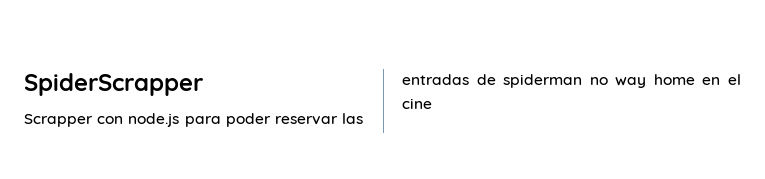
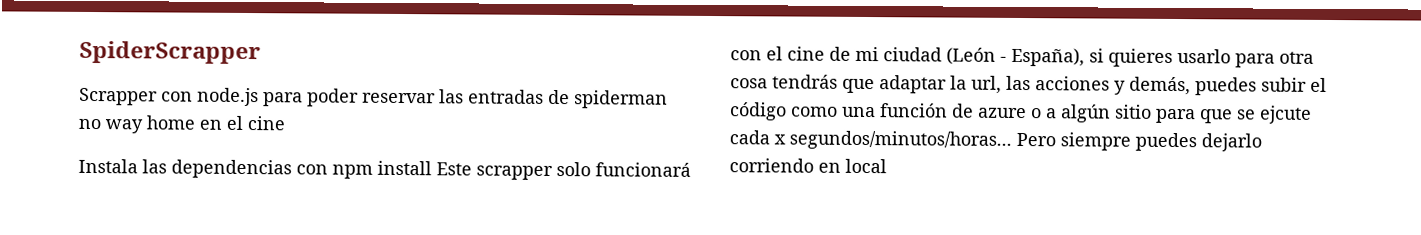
+ Instala las dependencias con npm install Este scrapper solo funcionará con el cine de mi ciudad (León - España), si quieres usarlo para otra cosa tendrás que adaptar la url, las acciones y demás, puedes subir el código como una función de azure o a algún sitio para que se ejcute cada x segundos/minutos/horas... Pero siempre puedes dejarlo corriendo en local

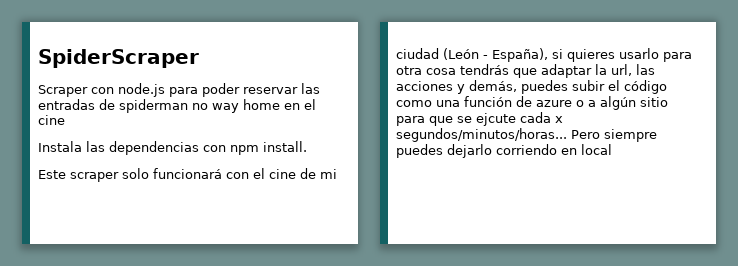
- SpiderScrapper
- Scrapper con node.js para poder reservar las entradas de spiderman no way home en el cine
+ SpiderScraper
+ Scraper con node.js para poder reservar las entradas de spiderman no way home en el cine
- Instala las dependencias con npm install Este scrapper solo funcionará con el cine de mi ciudad (León - España), si quieres usarlo para otra cosa tendrás que adaptar la url, las acciones y demás, puedes subir el código como una función de azure o a algún sitio para que se ejcute cada x segundos/minutos/horas...
+ Instala las dependencias con npm install.
+ Este scraper solo funcionará con el cine de mi ciudad (León - España), si quieres usarlo para otra cosa tendrás que adaptar la url, las acciones y demás, puedes subir el código como una función de azure o a algún sitio para que se ejcute cada x segundos/minutos/horas...

